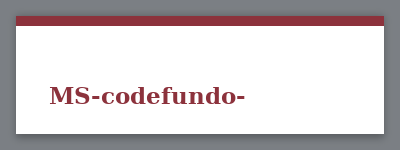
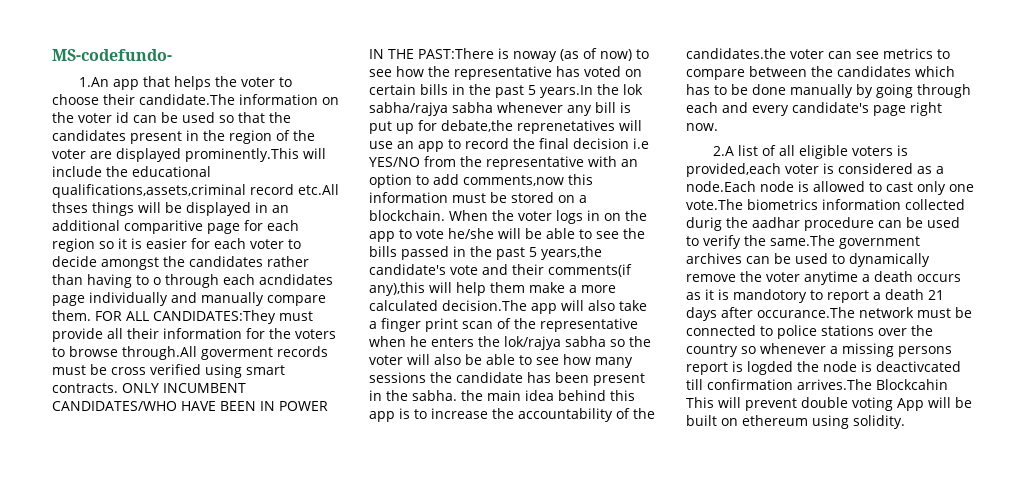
+ 1.An app that helps the voter to choose their candidate.The information on the voter id can be used so that the candidates present in the region of the voter are displayed prominently.This will include the educational qualifications,assets,criminal record etc.All thses things will be displayed in an additional comparitive page for each region so it is easier for each voter to decide amongst the candidates rather than having to o through each acndidates page individually and manually compare them. FOR ALL CANDIDATES:They must provide all their information for the voters to browse through.All goverment records must be cross verified using smart contracts. ONLY INCUMBENT CANDIDATES/WHO HAVE BEEN IN POWER IN THE PAST:There is noway (as of now) to see how the representative has voted on certain bills in the past 5 years.In the lok sabha/rajya sabha whenever any bill is put up for debate,the reprenetatives will use an app to record the final decision i.e YES/NO from the representative with an option to add comments,now this information must be stored on a blockchain. When the voter logs in on the app to vote he/she will be able to see the bills passed in the past 5 years,the candidate's vote and their comments(if any),this will help them make a more calculated decision.The app will also take a finger print scan of the representative when he enters the lok/rajya sabha so the voter will also be able to see how many sessions the candidate has been present in the sabha. the main idea behind this app is to increase the accountability of the candidates.the voter can see metrics to compare between the candidates which has to be done manually by going through each and every candidate's page right now.
+ 2.A list of all eligible voters is provided,each voter is considered as a node.Each node is allowed to cast only one vote.The biometrics information collected durig the aadhar procedure can be used to verify the same.The government archives can be used to dynamically remove the voter anytime a death occurs as it is mandotory to report a death 21 days after occurance.The network must be connected to police stations over the country so whenever a missing persons report is logded the node is deactivcated till confirmation arrives.The Blockcahin This will prevent double voting App will be built on ethereum using solidity.

